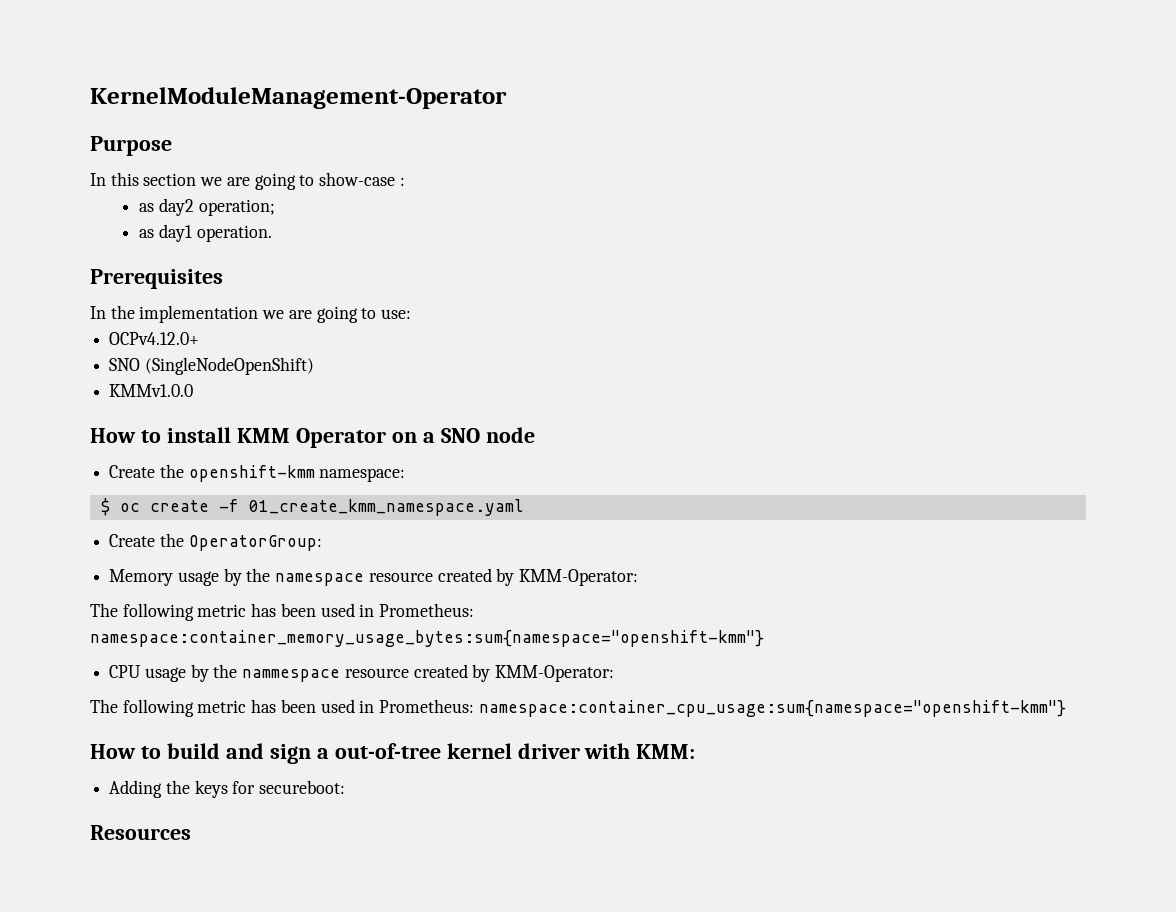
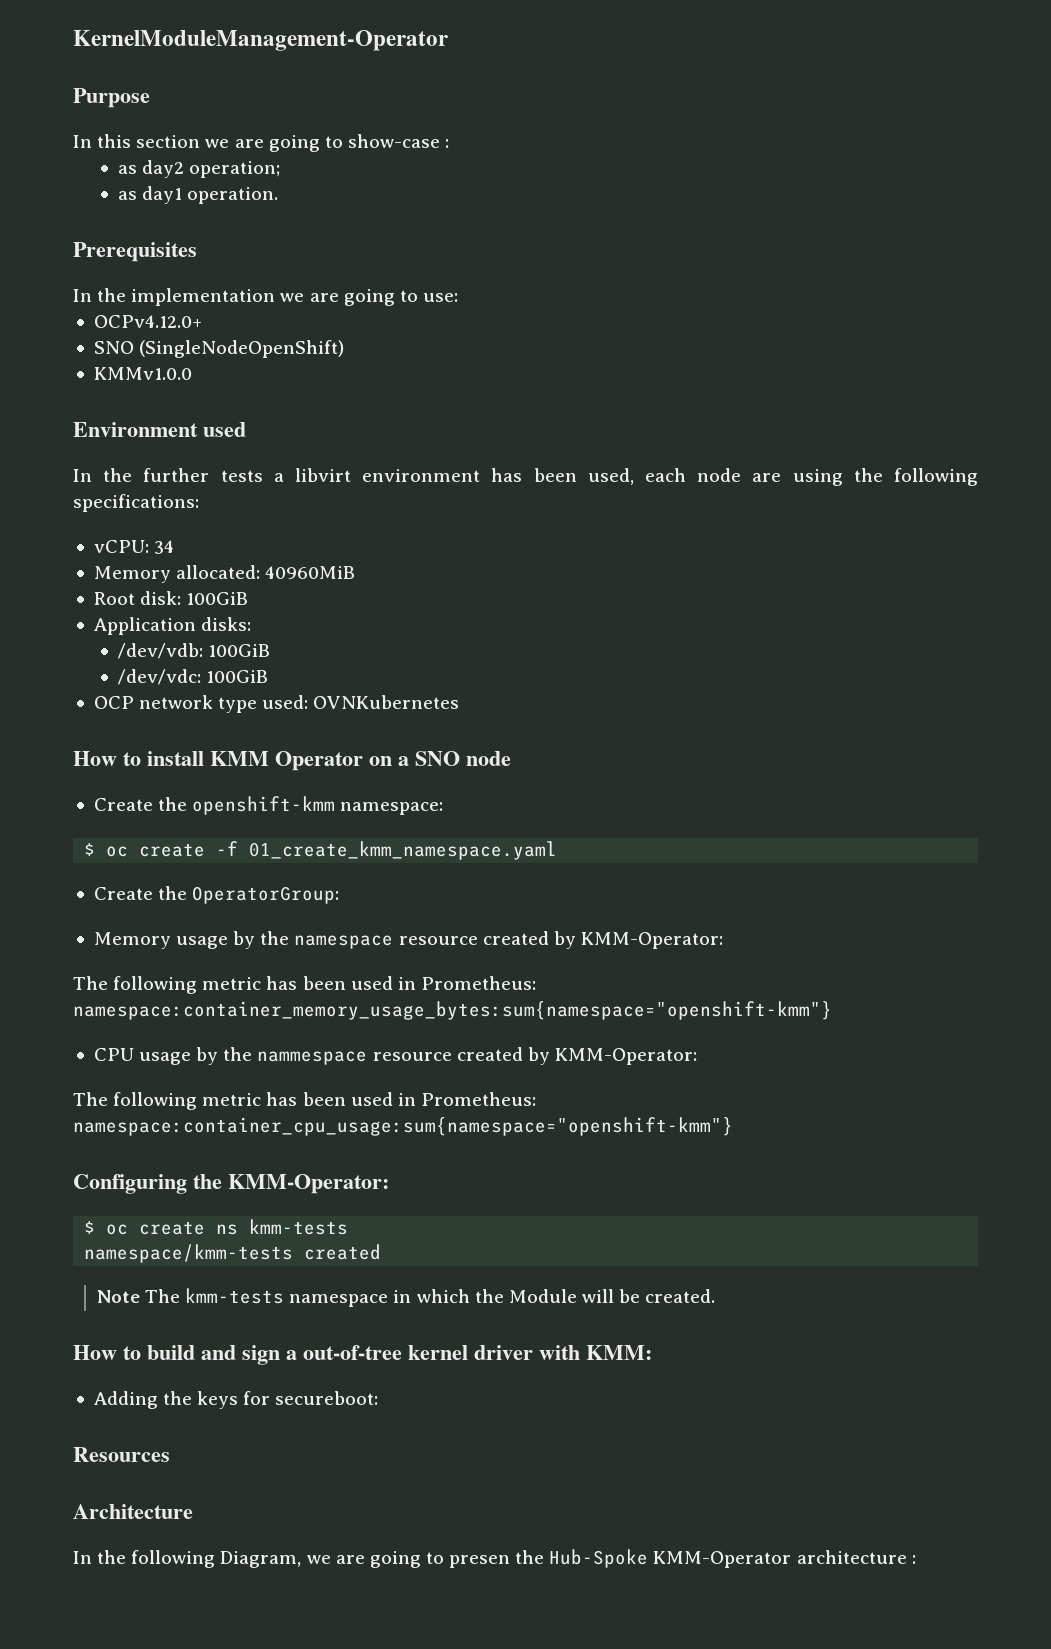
+ Environment used
+ In the further tests a libvirt environment has been used, each node are using the following specifications:
+ vCPU: 34
+ Memory allocated: 40960MiB
+ Root disk: 100GiB
+ Application disks:
+ /dev/vdb: 100GiB
+ /dev/vdc: 100GiB
+ OCP network type used: OVNKubernetes
+ Configuring the KMM-Operator:
+ $ oc create ns kmm-tests
+ namespace/kmm-tests created
+ Note The kmm-tests namespace in which the Module will be created.
+ Architecture
+ In the following Diagram, we are going to presen the Hub-Spoke KMM-Operator architecture :

